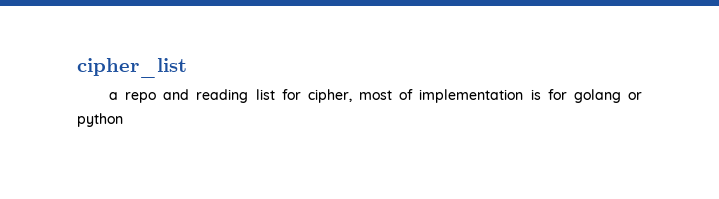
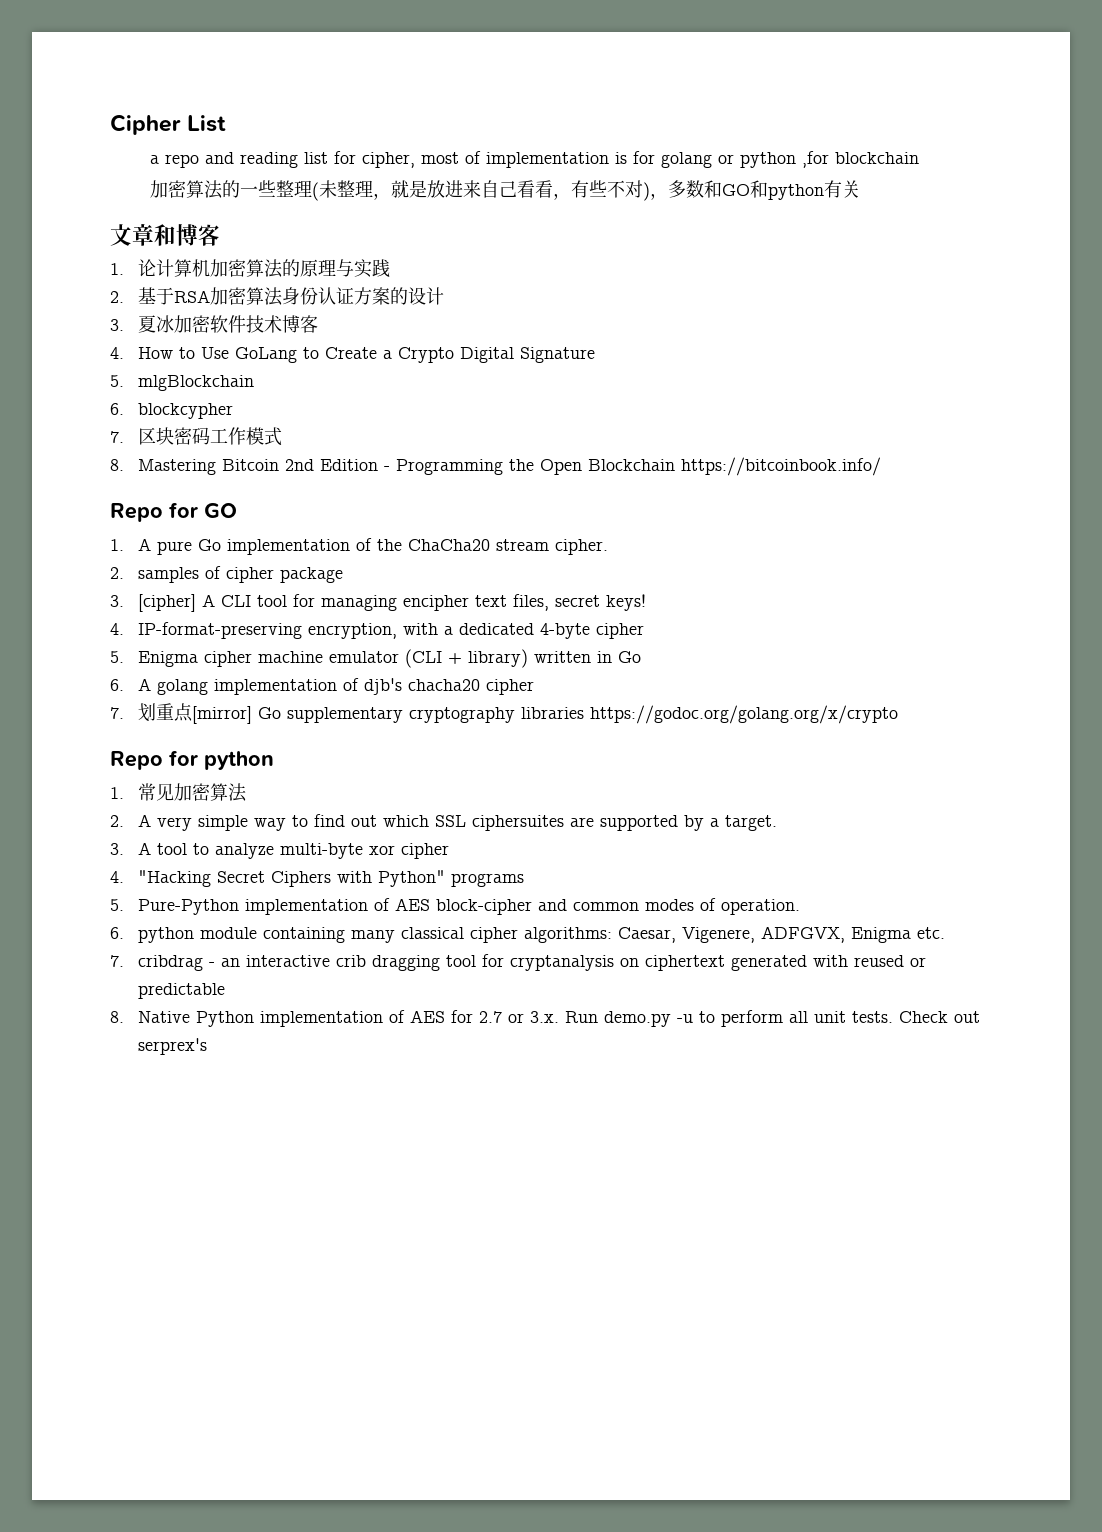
- cipher_list
+ Cipher List
- a repo and reading list for cipher, most of implementation is for golang or python
+ a repo and reading list for cipher, most of implementation is for golang or python ,for blockchain
+ 加密算法的一些整理(未整理，就是放进来自己看看，有些不对)，多数和GO和python有关
+ 文章和博客
+ 1.论计算机加密算法的原理与实践
+ 2.基于RSA加密算法身份认证方案的设计
+ 3.夏冰加密软件技术博客
+ 4. How to Use GoLang to Create a Crypto Digital Signature
+ 5. mlgBlockchain
+ 6. blockcypher
+ 7.区块密码工作模式
+ 8. Mastering Bitcoin 2nd Edition - Programming the Open Blockchain https://bitcoinbook.info/
+ Repo for GO
+ 1. A pure Go implementation of the ChaCha20 stream cipher.
+ 2. samples of cipher package
+ 3. [cipher] A CLI tool for managing encipher text files, secret keys!
+ 4. IP-format-preserving encryption, with a dedicated 4-byte cipher
+ 5. Enigma cipher machine emulator (CLI + library) written in Go
+ 6. A golang implementation of djb's chacha20 cipher
+ 7.划重点[mirror] Go supplementary cryptography libraries https://godoc.org/golang.org/x/crypto
+ Repo for python
+ 1.常见加密算法
+ 2. A very simple way to find out which SSL ciphersuites are supported by a target.
+ 3. A tool to analyze multi-byte xor cipher
+ 4. "Hacking Secret Ciphers with Python" programs
+ 5. Pure-Python implementation of AES block-cipher and common modes of operation.
+ 6. python module containing many classical cipher algorithms: Caesar, Vigenere, ADFGVX, Enigma etc.
+ 7. cribdrag - an interactive crib dragging tool for cryptanalysis on ciphertext generated with reused or predictable
+ 8. Native Python implementation of AES for 2.7 or 3.x. Run demo.py -u to perform all unit tests. Check out serprex's

